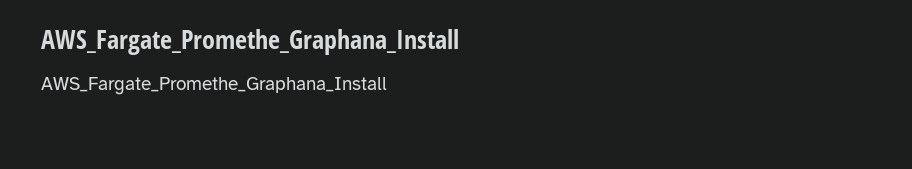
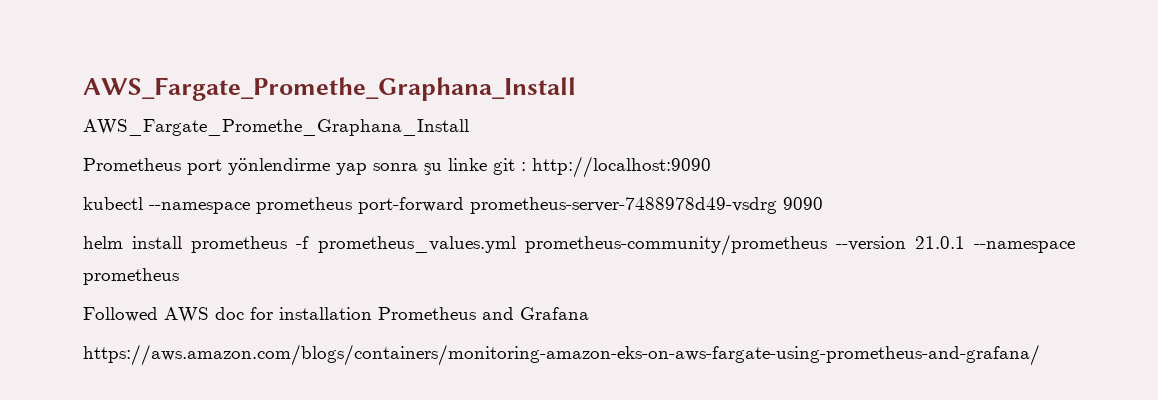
+ Prometheus port yönlendirme yap sonra şu linke git : http://localhost:9090
+ kubectl --namespace prometheus port-forward prometheus-server-7488978d49-vsdrg 9090
+ helm install prometheus -f prometheus_values.yml prometheus-community/prometheus --version 21.0.1 --namespace prometheus
+ Followed AWS doc for installation Prometheus and Grafana
+ https://aws.amazon.com/blogs/containers/monitoring-amazon-eks-on-aws-fargate-using-prometheus-and-grafana/

